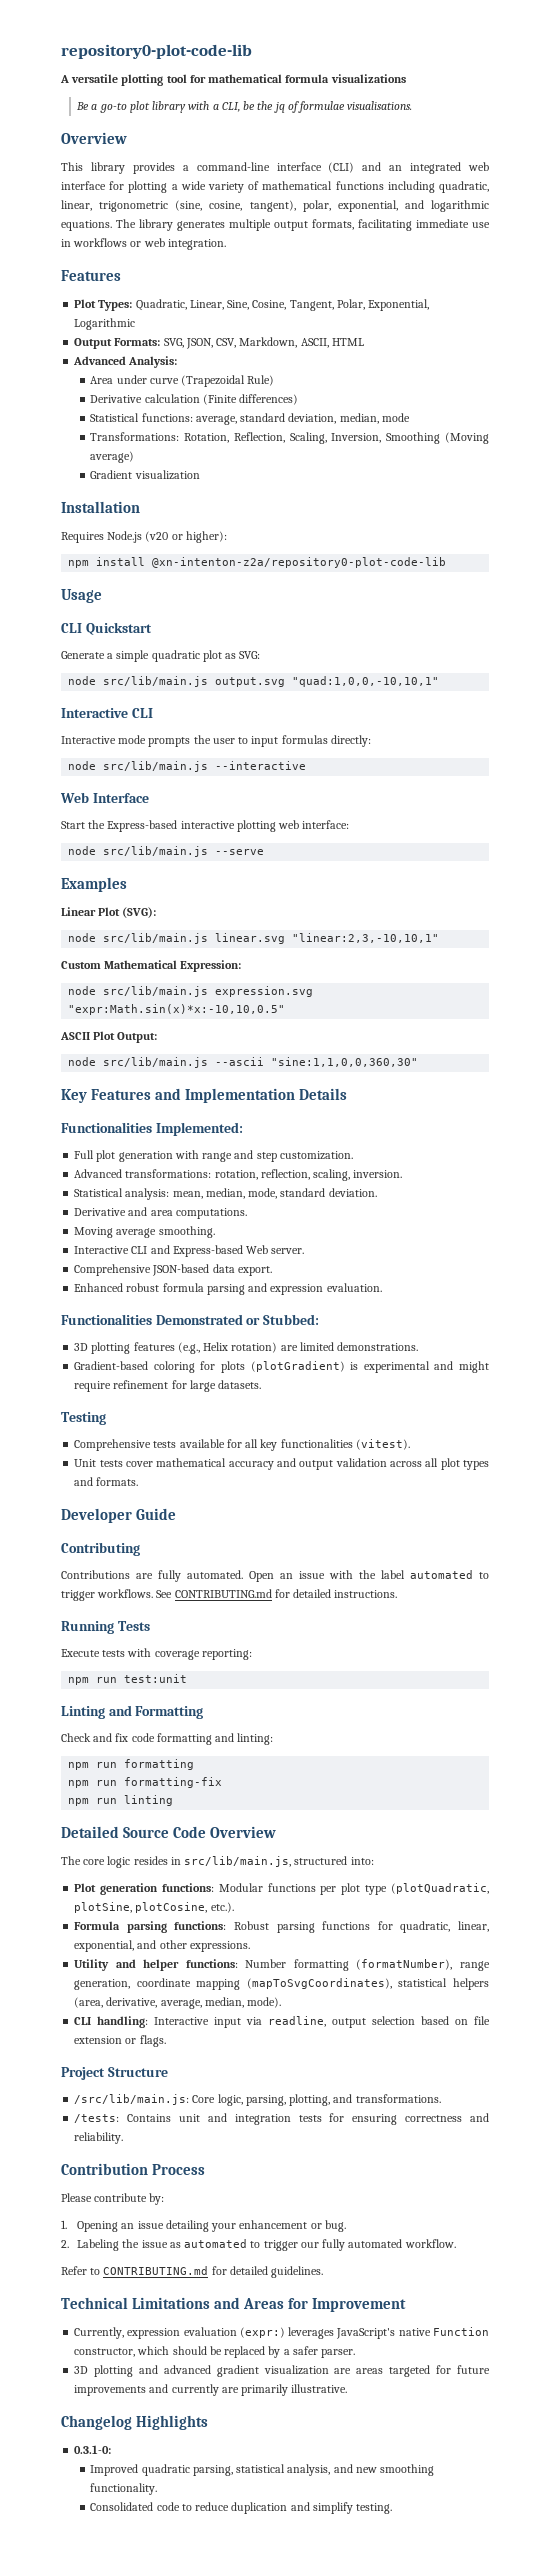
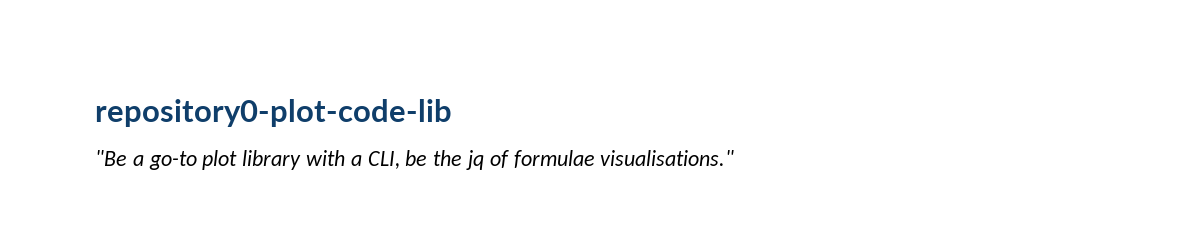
- A versatile plotting tool for mathematical formula visualizations
- Be a go-to plot library with a CLI, be the jq of formulae visualisations.
- Overview
- This library provides a command-line interface (CLI) and an integrated web interface for plotting a wide variety of mathematical functions including quadratic, linear, trigonometric (sine, cosine, tangent), polar, exponential, and logarithmic equations. The library generates multiple output formats, facilitating immediate use in workflows or web integration.
- Features
- Plot Types: Quadratic, Linear, Sine, Cosine, Tangent, Polar, Exponential, Logarithmic
- Output Formats: SVG, JSON, CSV, Markdown, ASCII, HTML
- Advanced Analysis:
- Area under curve (Trapezoidal Rule)
- Derivative calculation (Finite differences)
- Statistical functions: average, standard deviation, median, mode
- Transformations: Rotation, Reflection, Scaling, Inversion, Smoothing (Moving average)
- Gradient visualization
- Installation
- Requires Node.js (v20 or higher):
- npm install @xn-intenton-z2a/repository0-plot-code-lib
- Usage
- CLI Quickstart
- Generate a simple quadratic plot as SVG:
- node src/lib/main.js output.svg "quad:1,0,0,-10,10,1"
- Interactive CLI
- Interactive mode prompts the user to input formulas directly:
- node src/lib/main.js --interactive
- Web Interface
- Start the Express-based interactive plotting web interface:
- node src/lib/main.js --serve
- Examples
- Linear Plot (SVG):
- node src/lib/main.js linear.svg "linear:2,3,-10,10,1"
- Custom Mathematical Expression:
- node src/lib/main.js expression.svg "expr:Math.sin(x)*x:-10,10,0.5"
- ASCII Plot Output:
- node src/lib/main.js --ascii "sine:1,1,0,0,360,30"
- Key Features and Implementation Details
- Functionalities Implemented:
- Full plot generation with range and step customization.
- Advanced transformations: rotation, reflection, scaling, inversion.
- Statistical analysis: mean, median, mode, standard deviation.
- Derivative and area computations.
- Moving average smoothing.
- Interactive CLI and Express-based Web server.
- Comprehensive JSON-based data export.
- Enhanced robust formula parsing and expression evaluation.
- Functionalities Demonstrated or Stubbed:
- 3D plotting features (e.g., Helix rotation) are limited demonstrations.
- Gradient-based coloring for plots (plotGradient) is experimental and might require refinement for large datasets.
- Testing
- Comprehensive tests available for all key functionalities (vitest).
- Unit tests cover mathematical accuracy and output validation across all plot types and formats.
- Developer Guide
- Contributing
- Contributions are fully automated. Open an issue with the label automated to trigger workflows. See CONTRIBUTING.md for detailed instructions.
- Running Tests
- Execute tests with coverage reporting:
- npm run test:unit
- Linting and Formatting
- Check and fix code formatting and linting:
- npm run formatting
- npm run formatting-fix
- npm run linting
- Detailed Source Code Overview
- The core logic resides in src/lib/main.js, structured into:
- Plot generation functions: Modular functions per plot type (plotQuadratic, plotSine, plotCosine, etc.).
- Formula parsing functions: Robust parsing functions for quadratic, linear, exponential, and other expressions.
- Utility and helper functions: Number formatting (formatNumber), range generation, coordinate mapping (mapToSvgCoordinates), statistical helpers (area, derivative, average, median, mode).
- CLI handling: Interactive input via readline, output selection based on file extension or flags.
- Project Structure
- /src/lib/main.js: Core logic, parsing, plotting, and transformations.
- /tests: Contains unit and integration tests for ensuring correctness and reliability.
- Contribution Process
- Please contribute by:
- 1. Opening an issue detailing your enhancement or bug.
- 2. Labeling the issue as automated to trigger our fully automated workflow.
- Refer to CONTRIBUTING.md for detailed guidelines.
- Technical Limitations and Areas for Improvement
- Currently, expression evaluation (expr:) leverages JavaScript's native Function constructor, which should be replaced by a safer parser.
- 3D plotting and advanced gradient visualization are areas targeted for future improvements and currently are primarily illustrative.
- Changelog Highlights
- 0.3.1-0:
- Improved quadratic parsing, statistical analysis, and new smoothing functionality.
- Consolidated code to reduce duplication and simplify testing.
+ "Be a go-to plot library with a CLI, be the jq of formulae visualisations."

